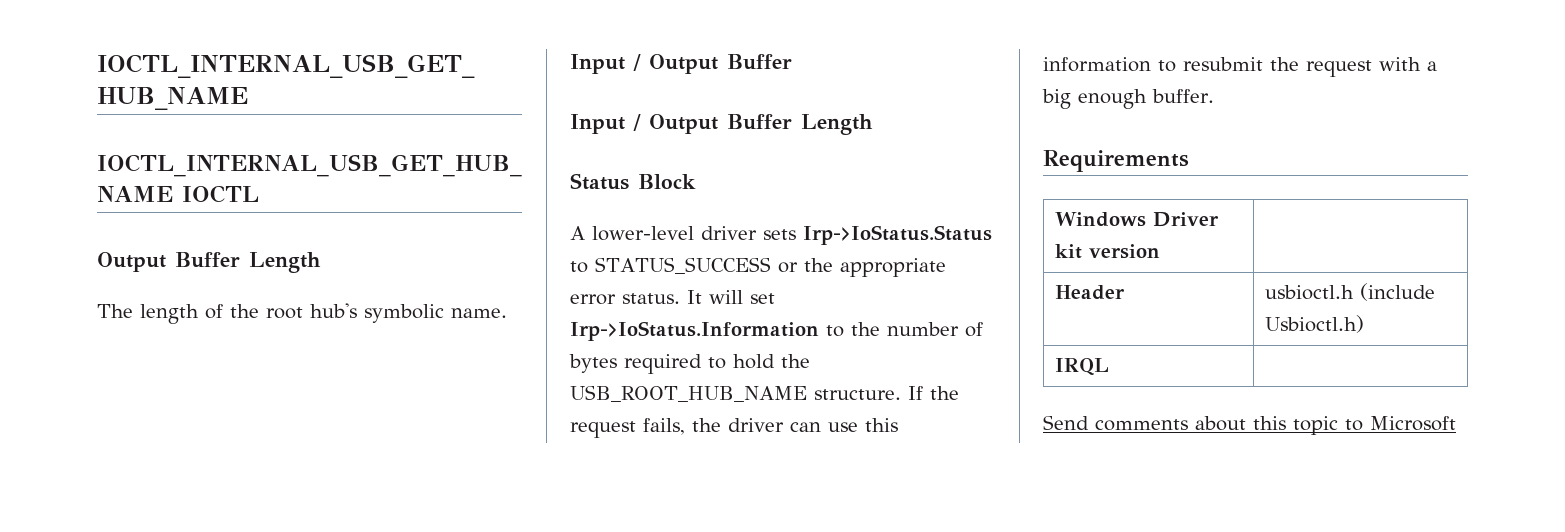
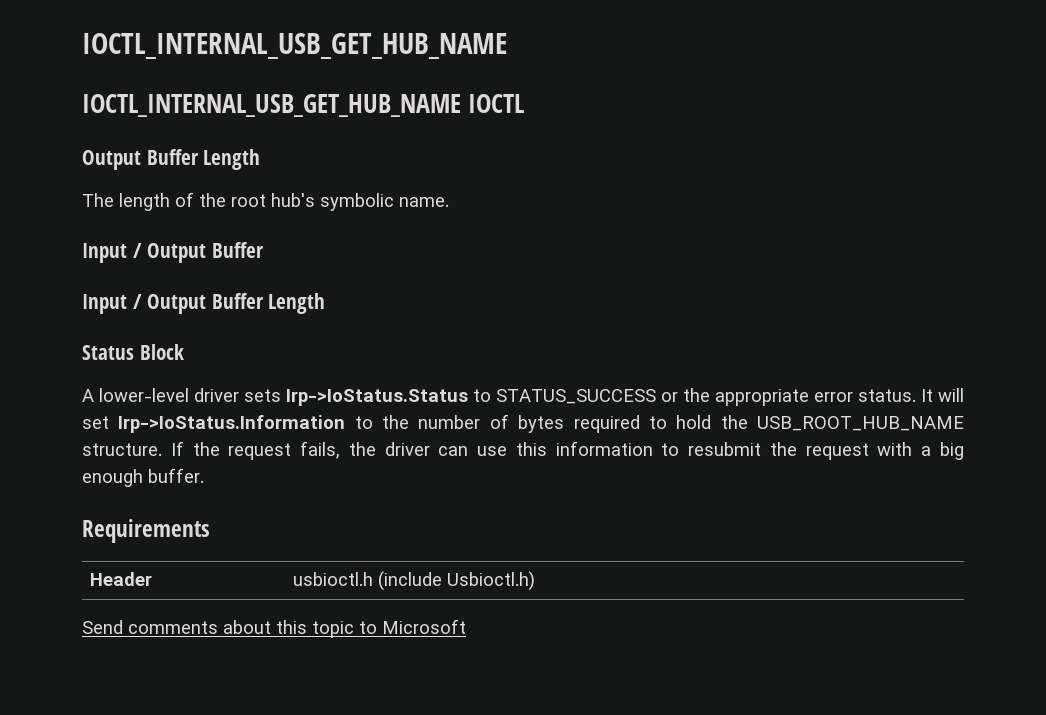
- Windows Driver kit version |
- IRQL |

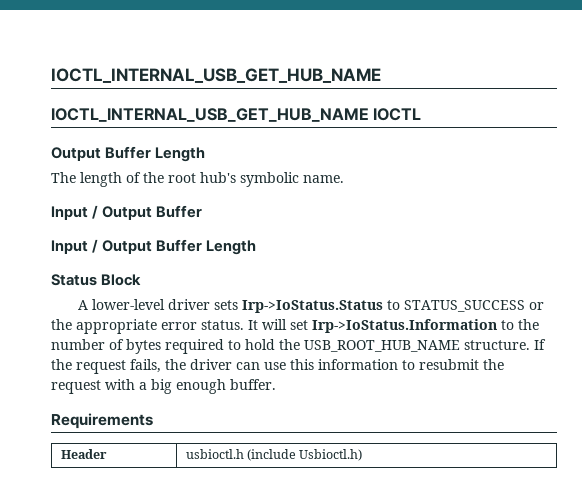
- Send comments about this topic to Microsoft

